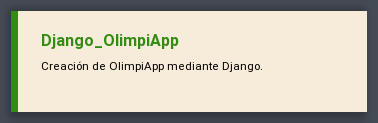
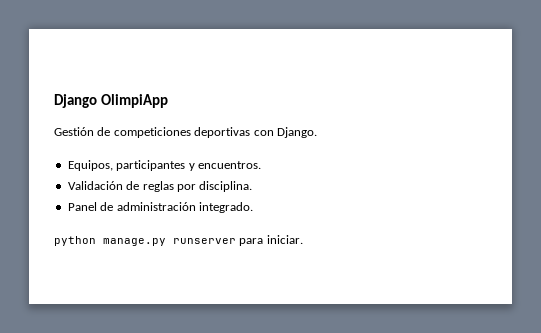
- Django_OlimpiApp
- Creación de OlimpiApp mediante Django.
+ Django OlimpiApp
+ Gestión de competiciones deportivas con Django.
+ Equipos, participantes y encuentros.
+ Validación de reglas por disciplina.
+ Panel de administración integrado.
+ python manage.py runserver para iniciar.

